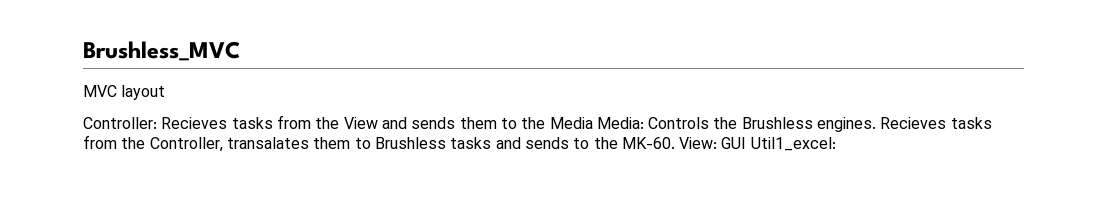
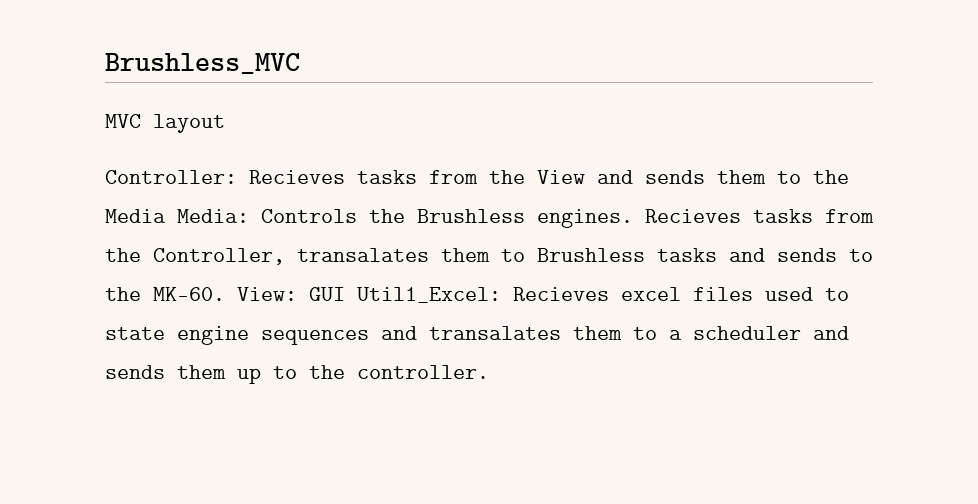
- View: GUI Util1_excel:
+ View: GUI Util1_Excel: Recieves excel files used to state engine sequences and transalates them to a scheduler and sends them up to the controller.

